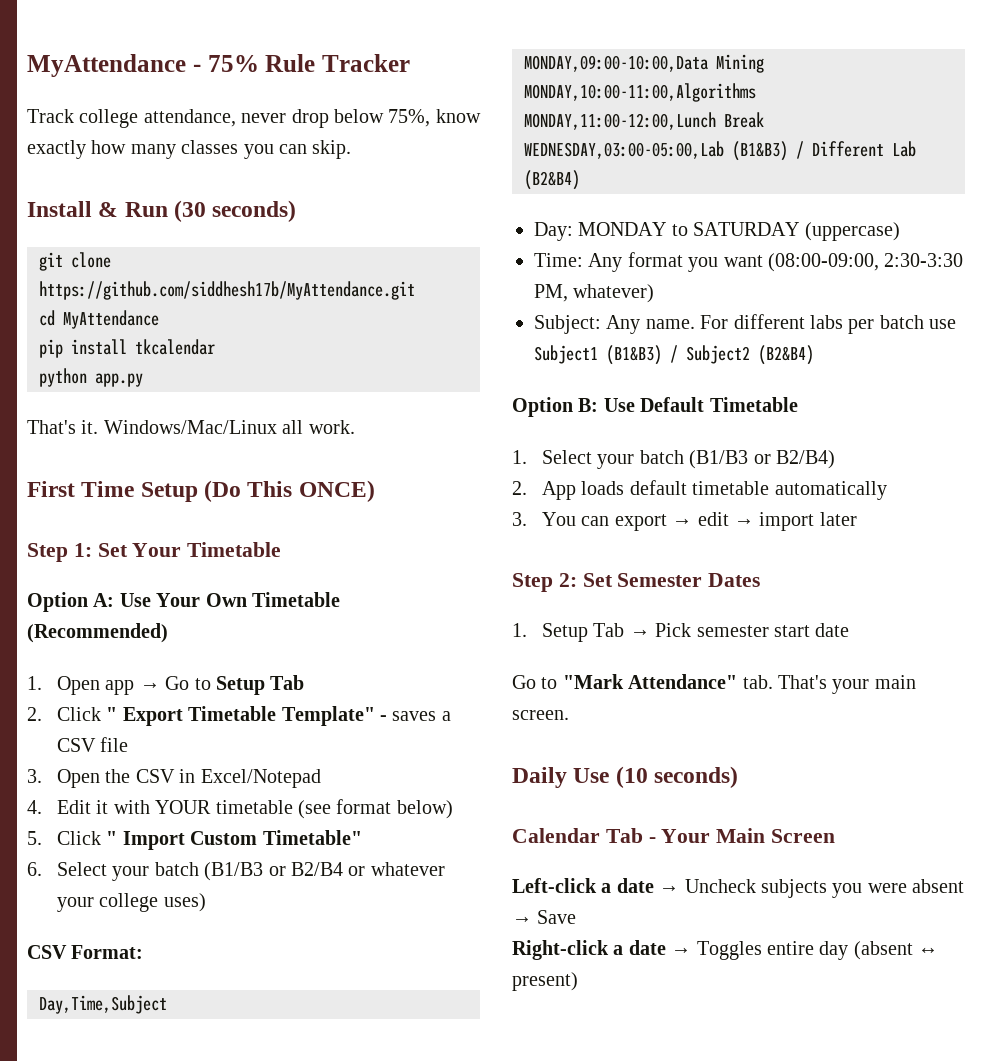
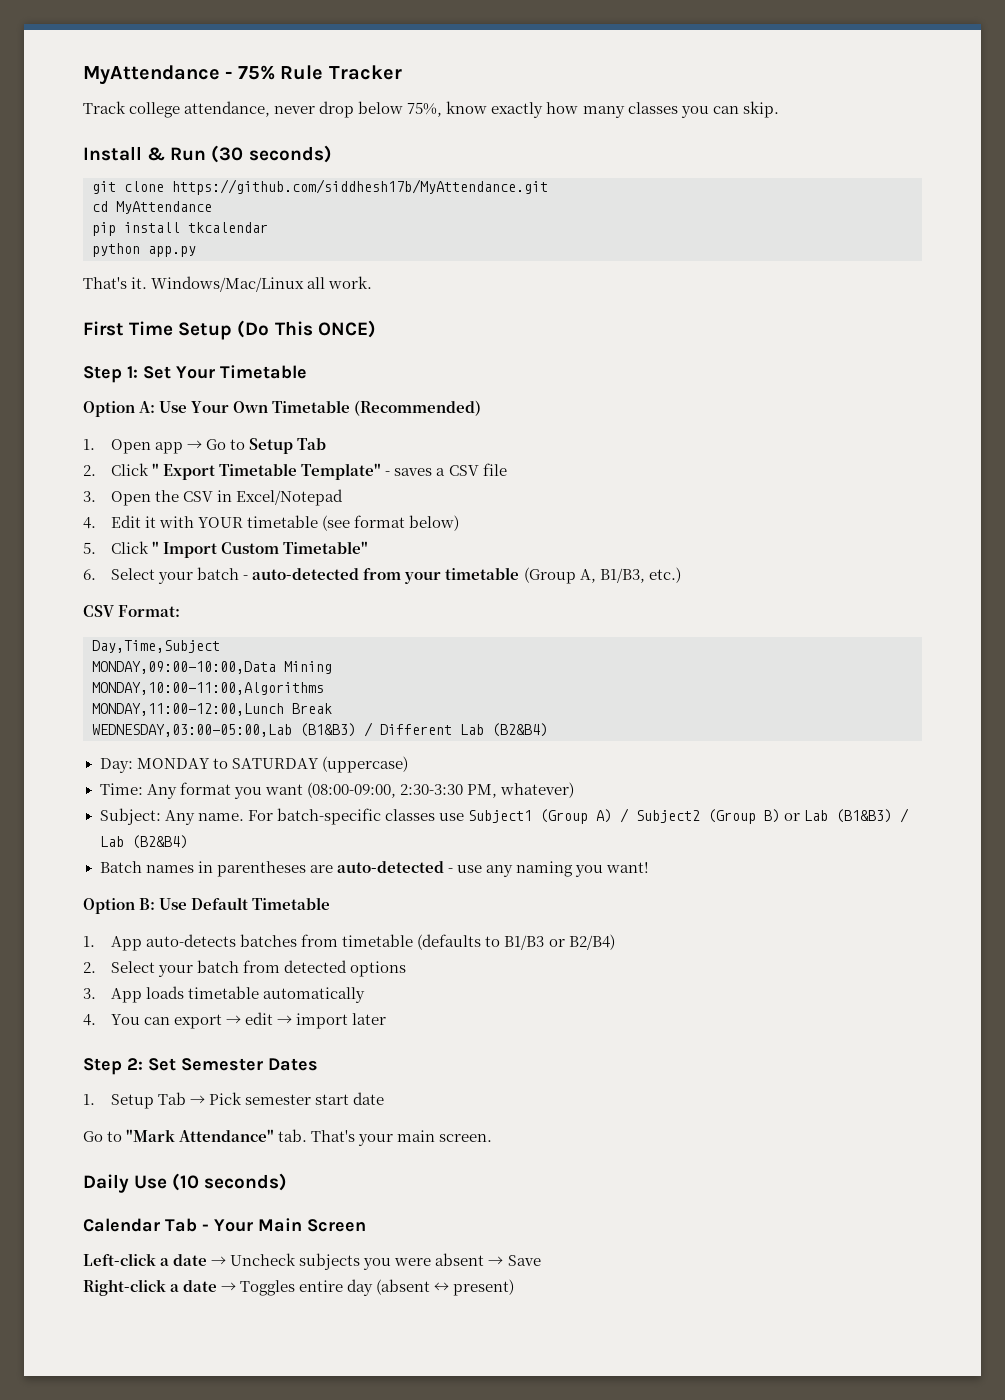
- 6. Select your batch (B1/B3 or B2/B4 or whatever your college uses)
+ 6. Select your batch - auto-detected from your timetable (Group A, B1/B3, etc.)
- For different labs per batch use Subject1 (B1&B3) / Subject2 (B2&B4)
+ For batch-specific classes use Subject1 (Group A) / Subject2 (Group B) or Lab (B1&B3) / Lab (B2&B4)
+ Batch names in parentheses are auto-detected - use any naming you want!
- 1. Select your batch (B1/B3 or B2/B4)
- 2. App loads default timetable automatically
+ 1. App auto-detects batches from timetable (defaults to B1/B3 or B2/B4)
+ 2. Select your batch from detected options
+ 3. App loads timetable automatically
- 3. You can export → edit → import later
+ 4. You can export → edit → import later

